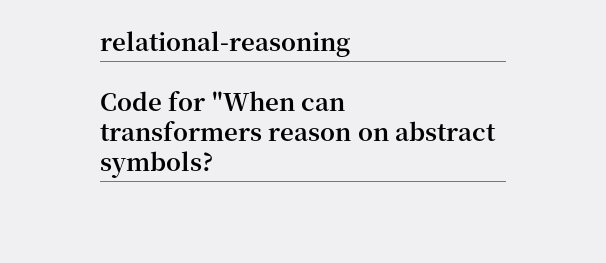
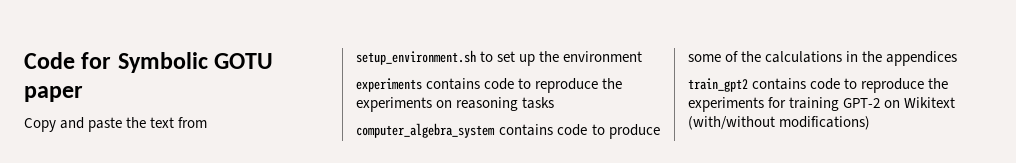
- relational-reasoning
- Code for "When can transformers reason on abstract symbols?
+ Code for Symbolic GOTU paper
+ Copy and paste the text from setup_environment.sh to set up the environment
+ experiments contains code to reproduce the experiments on reasoning tasks
+ computer_algebra_system contains code to produce some of the calculations in the appendices
+ train_gpt2 contains code to reproduce the experiments for training GPT-2 on Wikitext (with/without modifications)

